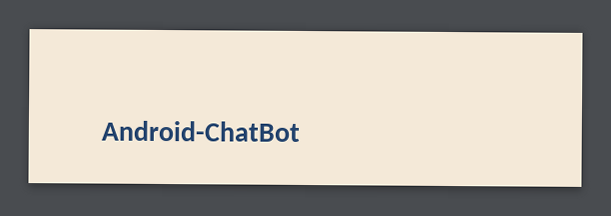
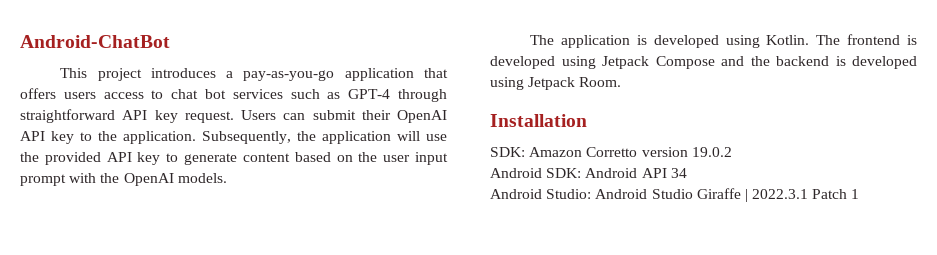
+ This project introduces a pay-as-you-go application that offers users access to chat bot services such as GPT-4 through straightforward API key request. Users can submit their OpenAI API key to the application. Subsequently, the application will use the provided API key to generate content based on the user input prompt with the OpenAI models.
+ The application is developed using Kotlin. The frontend is developed using Jetpack Compose and the backend is developed using Jetpack Room.
+ Installation
+ SDK: Amazon Corretto version 19.0.2
+ Android SDK: Android API 34
+ Android Studio: Android Studio Giraffe | 2022.3.1 Patch 1

